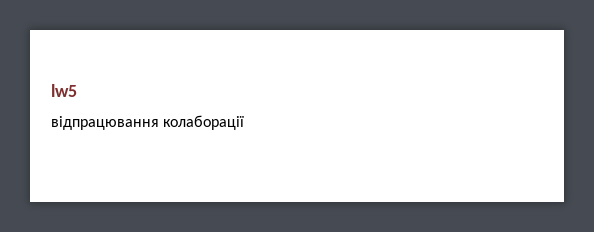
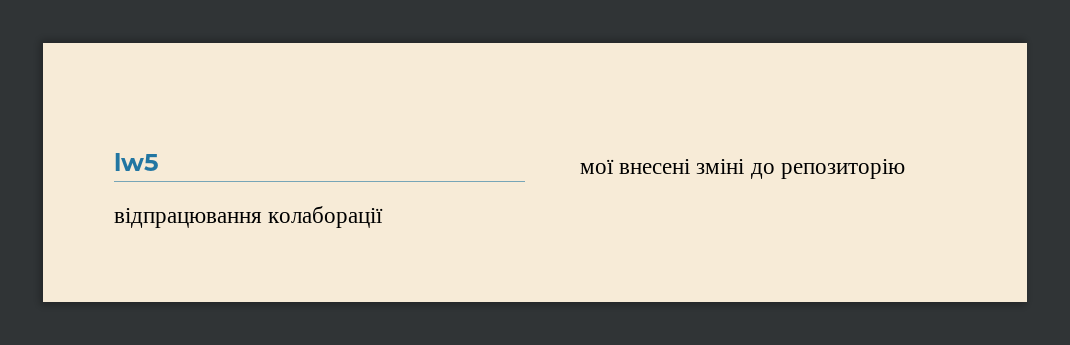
+ мої внесені зміні до репозиторію

